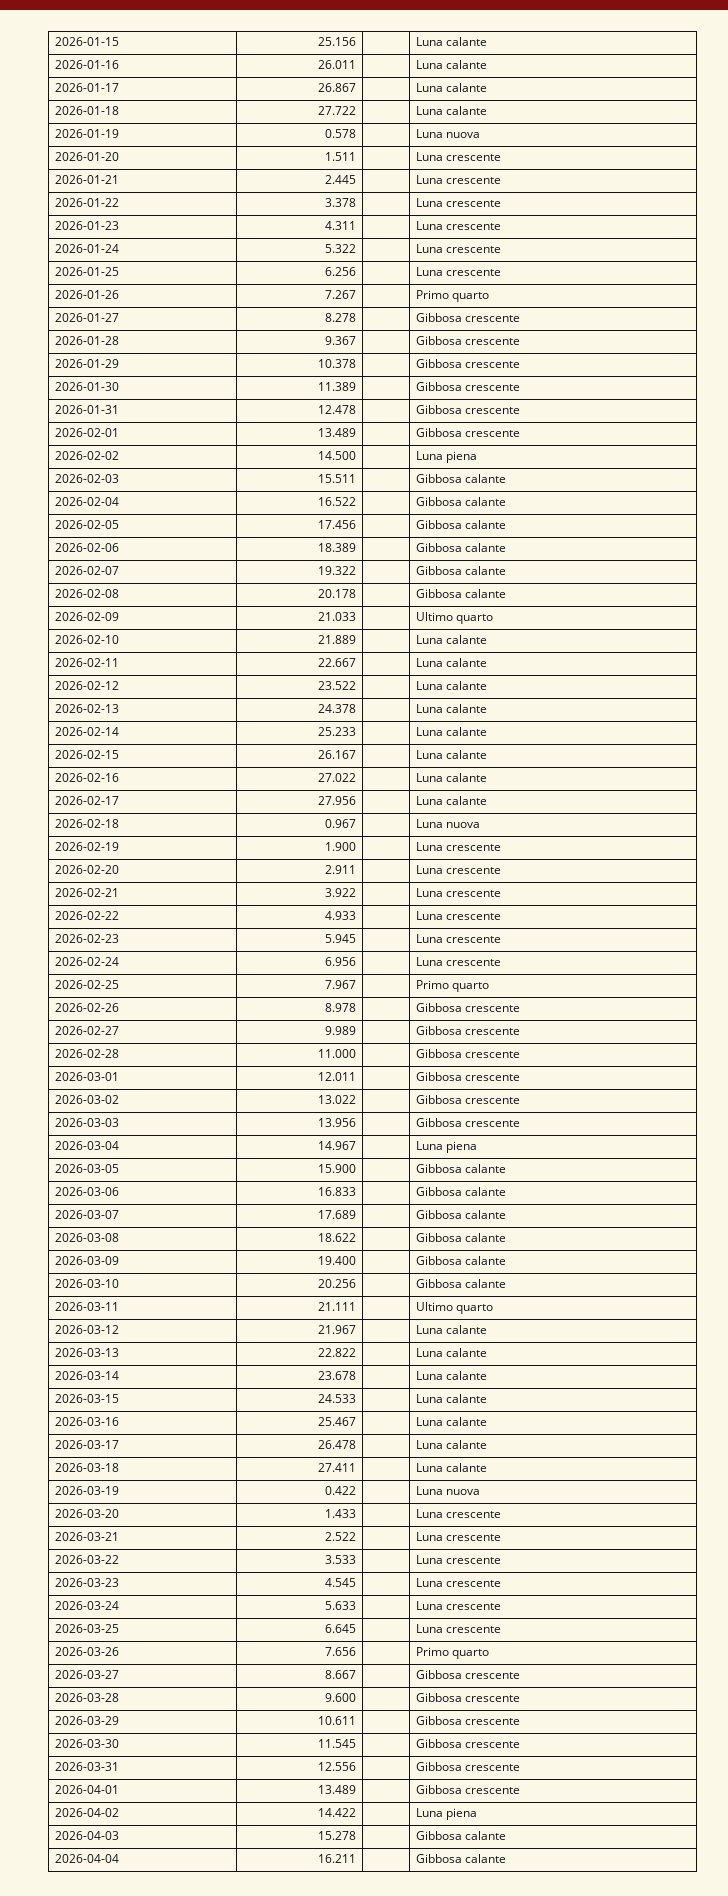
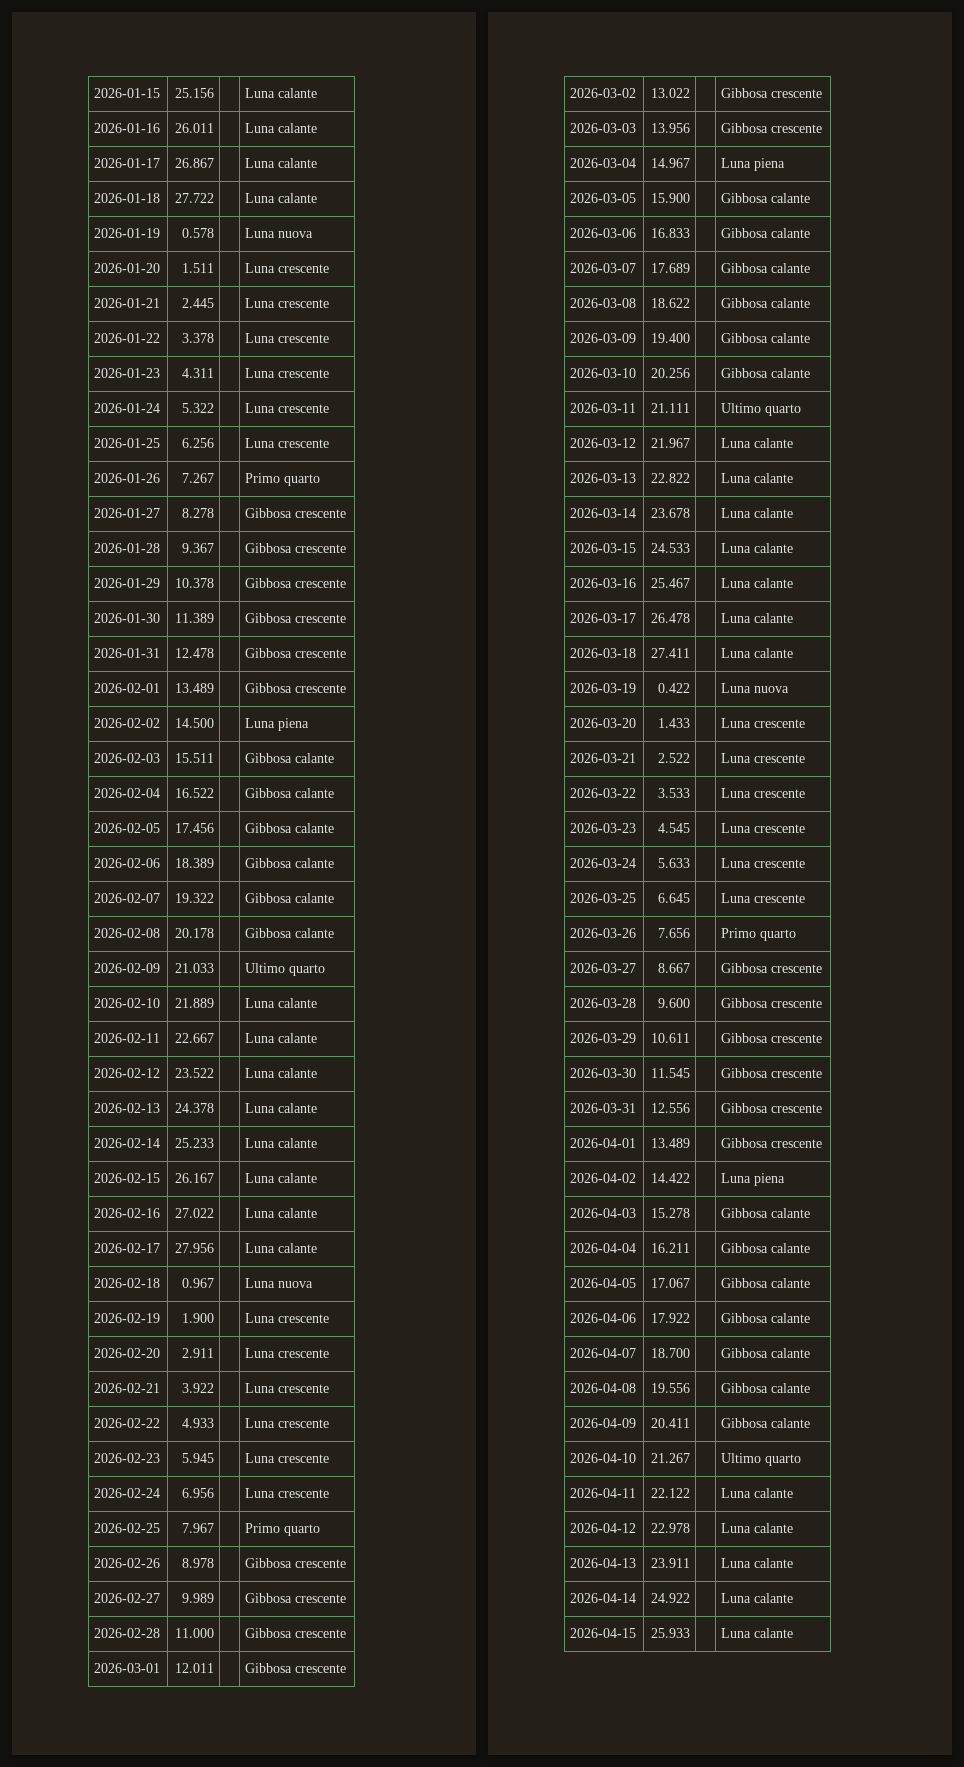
+ 2026-04-05 | 17.067 | | Gibbosa calante
+ 2026-04-06 | 17.922 | | Gibbosa calante
+ 2026-04-07 | 18.700 | | Gibbosa calante
+ 2026-04-08 | 19.556 | | Gibbosa calante
+ 2026-04-09 | 20.411 | | Gibbosa calante
+ 2026-04-10 | 21.267 | | Ultimo quarto
+ 2026-04-11 | 22.122 | | Luna calante
+ 2026-04-12 | 22.978 | | Luna calante
+ 2026-04-13 | 23.911 | | Luna calante
+ 2026-04-14 | 24.922 | | Luna calante
+ 2026-04-15 | 25.933 | | Luna calante

